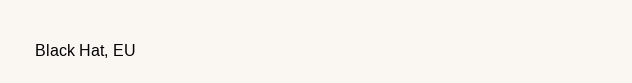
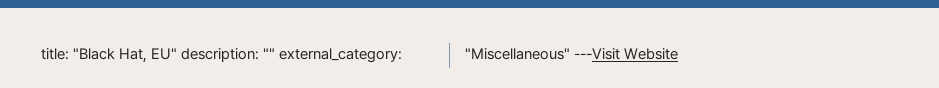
- Black Hat, EU
+ title: "Black Hat, EU" description: "" external_category: "Miscellaneous" ---Visit Website

